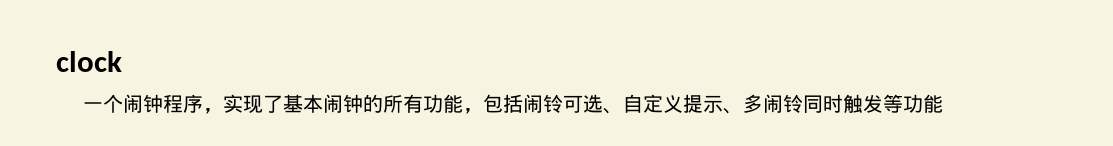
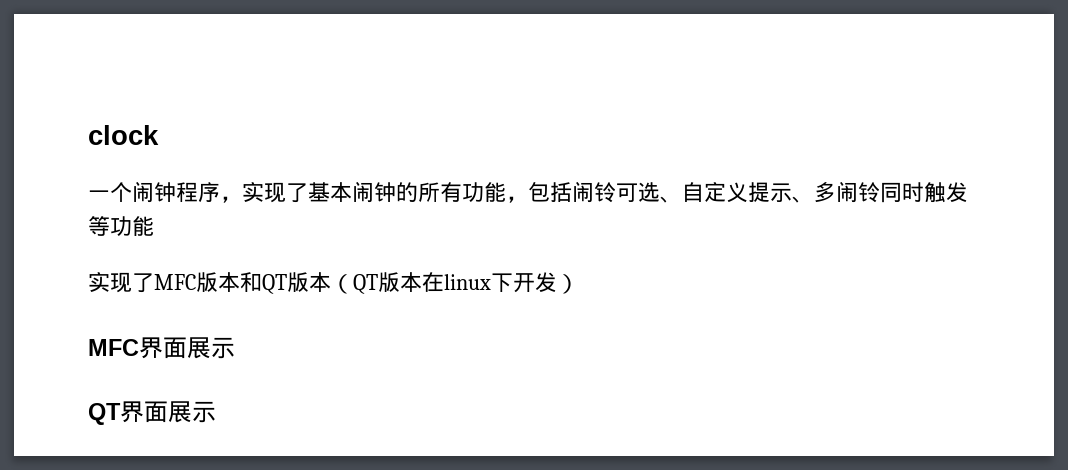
+ 实现了MFC版本和QT版本（QT版本在linux下开发）
+ MFC界面展示
+ QT界面展示

